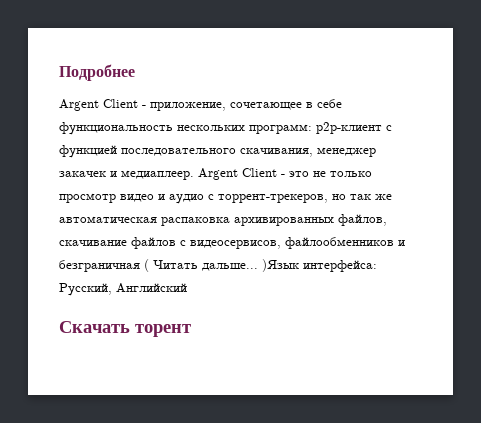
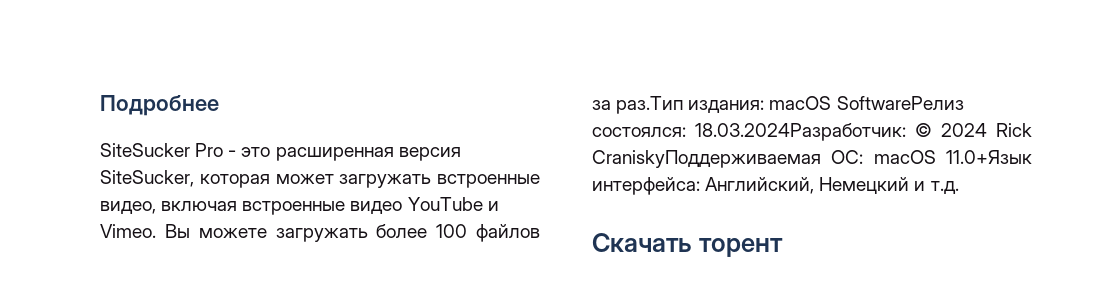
- Argent Client - приложение, сочетающее в себе функциональность нескольких программ: p2p-клиент с функцией последовательного скачивания, менеджер закачек и медиаплеер. Argent Client - это не только просмотр видео и аудио c торрент-трекеров, но так же автоматическая распаковка архивированных файлов, скачивание файлов с видеосервисов, файлообменников и безграничная ( Читать дальше... )Язык интерфейса: Русский, Английский
+ SiteSucker Pro - это расширенная версия SiteSucker, которая может загружать встроенные видео, включая встроенные видео YouTube и Vimeo. Вы можете загружать более 100 файлов за раз.Тип издания: macOS SoftwareРелиз состоялся: 18.03.2024Разработчик: © 2024 Rick CraniskyПоддерживаемая ОС: macOS 11.0+Язык интерфейса: Английский, Немецкий и т.д.

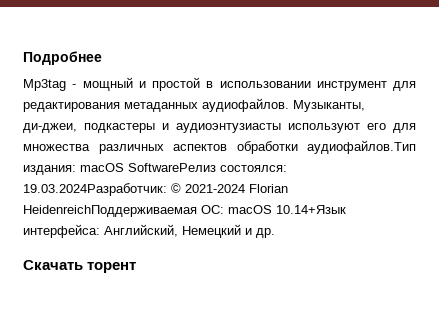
- SiteSucker Pro - это расширенная версия SiteSucker, которая может загружать встроенные видео, включая встроенные видео YouTube и Vimeo. Вы можете загружать более 100 файлов за раз.Тип издания: macOS SoftwareРелиз состоялся: 18.03.2024Разработчик: © 2024 Rick CraniskyПоддерживаемая ОС: macOS 11.0+Язык интерфейса: Английский, Немецкий и т.д.
+ Mp3tag - мощный и простой в использовании инструмент для редактирования метаданных аудиофайлов. Музыканты, ди-джеи, подкастеры и аудиоэнтузиасты используют его для множества различных аспектов обработки аудиофайлов.Тип издания: macOS SoftwareРелиз состоялся: 19.03.2024Разработчик: © 2021-2024 Florian HeidenreichПоддерживаемая ОС: macOS 10.14+Язык интерфейса: Английский, Немецкий и др.

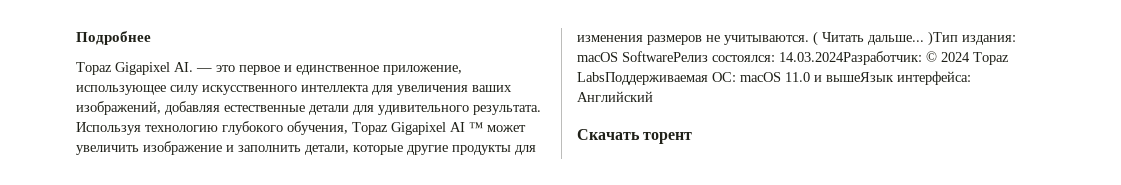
- Mp3tag - мощный и простой в использовании инструмент для редактирования метаданных аудиофайлов. Музыканты, ди-джеи, подкастеры и аудиоэнтузиасты используют его для множества различных аспектов обработки аудиофайлов.Тип издания: macOS SoftwareРелиз состоялся: 19.03.2024Разработчик: © 2021-2024 Florian HeidenreichПоддерживаемая ОС: macOS 10.14+Язык интерфейса: Английский, Немецкий и др.
+ Topaz Gigapixel AI. — это первое и единственное приложение, использующее силу искусственного интеллекта для увеличения ваших изображений, добавляя естественные детали для удивительного результата. Используя технологию глубокого обучения, Topaz Gigapixel AI ™ может увеличить изображение и заполнить детали, которые другие продукты для изменения размеров не учитываются. ( Читать дальше... )Тип издания: macOS SoftwareРелиз состоялся: 14.03.2024Разработчик: © 2024 Topaz LabsПоддерживаемая ОС: macOS 11.0 и вышеЯзык интерфейса: Английский

